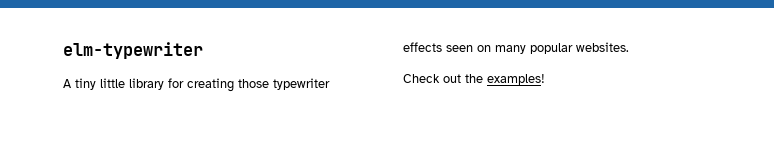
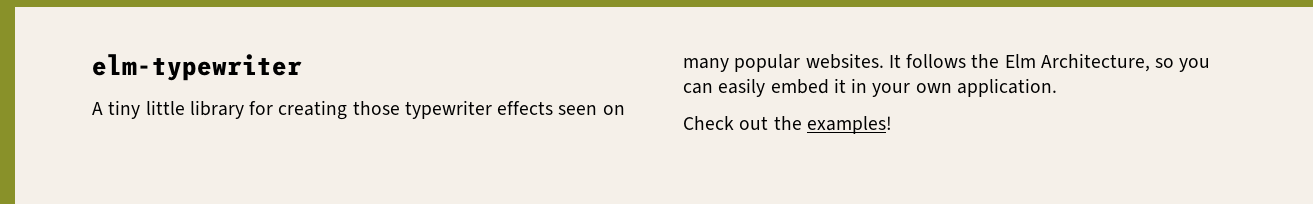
+ It follows the Elm Architecture, so you can easily embed it in your own application.

